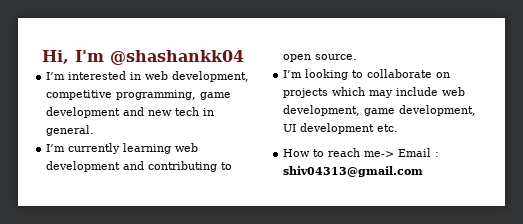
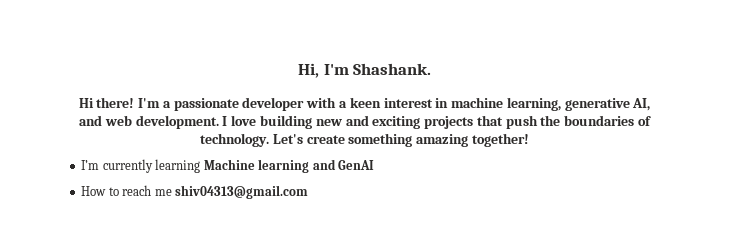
- Hi, I'm @shashankk04
- I’m interested in web development, competitive programming, game development and new tech in general.
- I’m currently learning web development and contributing to open source.
- I’m looking to collaborate on projects which may include web development, game development, UI development etc.
+ Hi, I'm Shashank.
+ Hi there! I'm a passionate developer with a keen interest in machine learning, generative AI, and web development. I love building new and exciting projects that push the boundaries of technology. Let's create something amazing together!
+ I’m currently learning Machine learning and GenAI
- How to reach me-> Email : shiv04313@gmail.com
+ How to reach me shiv04313@gmail.com

